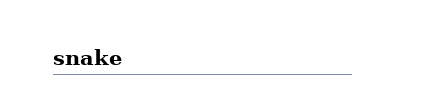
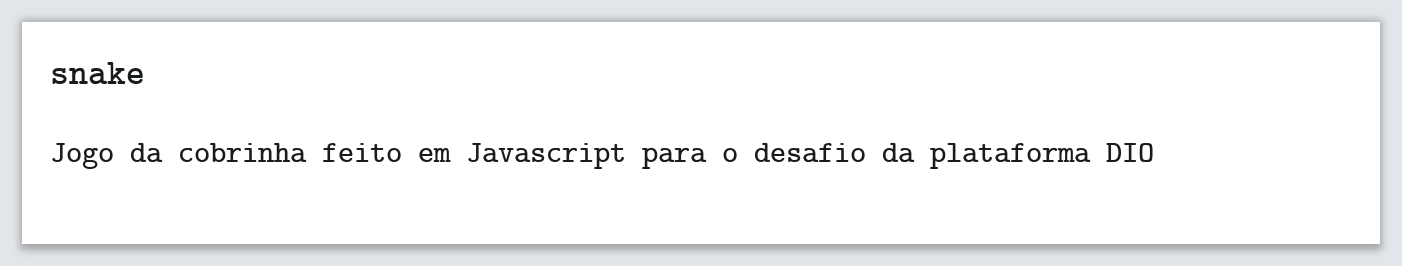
+ Jogo da cobrinha feito em Javascript para o desafio da plataforma DIO

